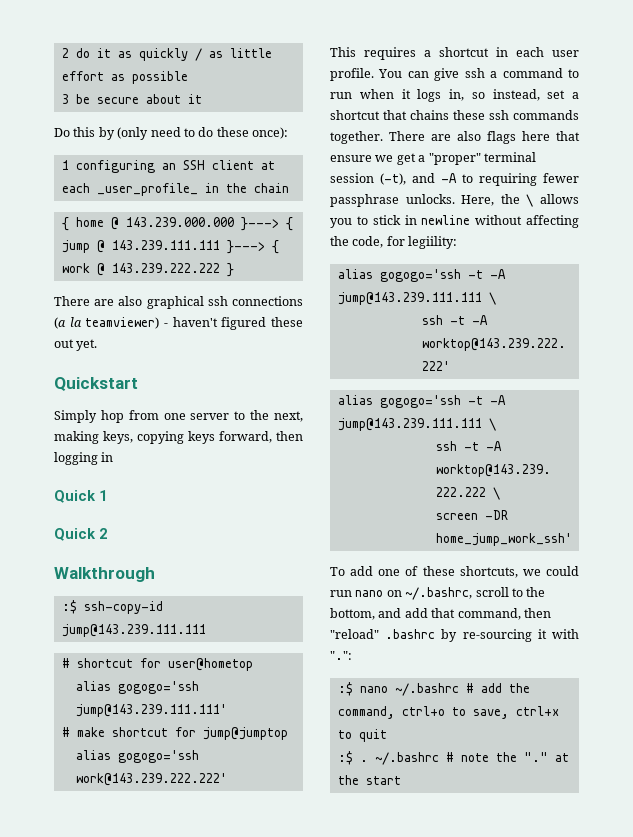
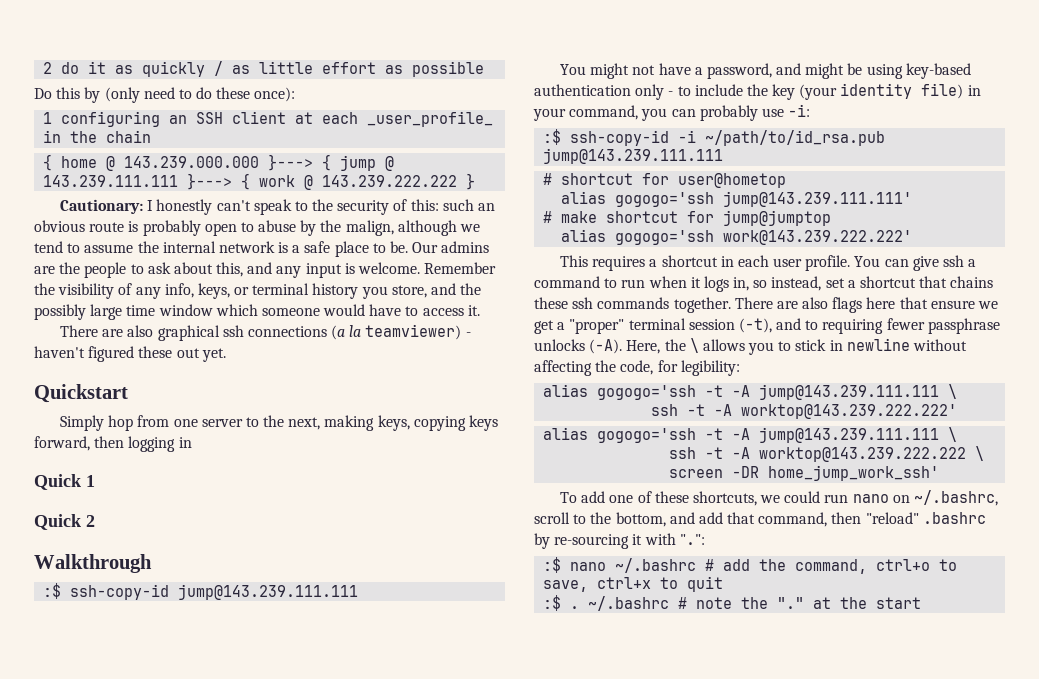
- 3 be secure about it
+ Cautionary: I honestly can't speak to the security of this: such an obvious route is probably open to abuse by the malign, although we tend to assume the internal network is a safe place to be. Our admins are the people to ask about this, and any input is welcome. Remember the visibility of any info, keys, or terminal history you store, and the possibly large time window which someone would have to access it.
+ You might not have a password, and might be using key-based authentication only - to include the key (your identity file) in your command, you can probably use -i:
+ :$ ssh-copy-id -i ~/path/to/id_rsa.pub jump@143.239.111.111
- There are also flags here that ensure we get a "proper" terminal session (-t), and -A to requiring fewer passphrase unlocks.
+ There are also flags here that ensure we get a "proper" terminal session (-t), and to requiring fewer passphrase unlocks (-A).
- Here, the \ allows you to stick in newline without affecting the code, for legiility:
+ Here, the \ allows you to stick in newline without affecting the code, for legibility:

